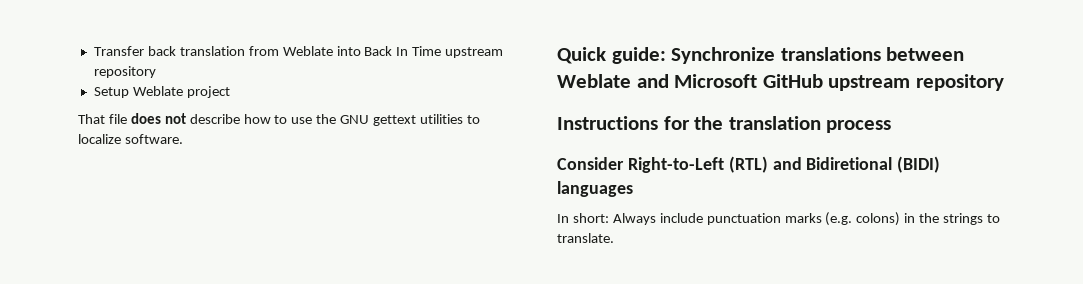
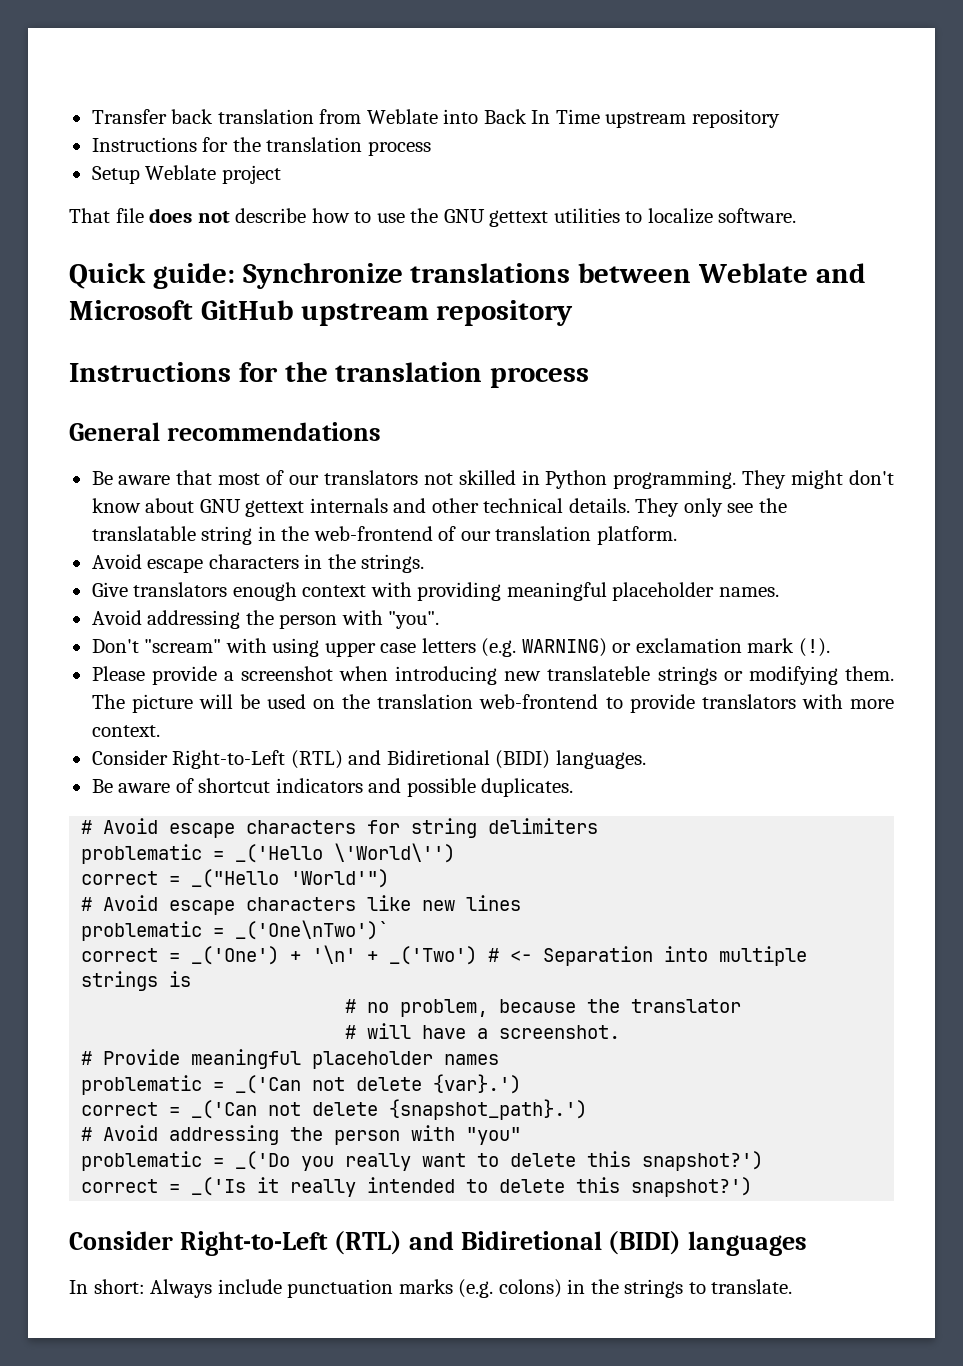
  Transfer back translation from Weblate into Back In Time upstream repository
+ Instructions for the translation process
+ General recommendations
+ Be aware that most of our translators not skilled in Python programming. They might don't know about GNU gettext internals and other technical details. They only see the translatable string in the web-frontend of our translation platform.
+ Avoid escape characters in the strings.
+ Give translators enough context with providing meaningful placeholder names.
+ Avoid addressing the person with "you".
+ Don't "scream" with using upper case letters (e.g. WARNING) or exclamation mark (!).
+ Please provide a screenshot when introducing new translateble strings or modifying them. The picture will be used on the translation web-frontend to provide translators with more context.
+ Consider Right-to-Left (RTL) and Bidiretional (BIDI) languages.
+ Be aware of shortcut indicators and possible duplicates.
+ # Avoid escape characters for string delimiters
+ problematic = _('Hello \'World\'')
+ correct = _("Hello 'World'")
+ # Avoid escape characters like new lines
+ problematic = _('One\nTwo')`
+ correct = _('One') + '\n' + _('Two') # <- Separation into multiple strings is
+ # no problem, because the translator
+ # will have a screenshot.
+ # Provide meaningful placeholder names
+ problematic = _('Can not delete {var}.')
+ correct = _('Can not delete {snapshot_path}.')
+ # Avoid addressing the person with "you"
+ problematic = _('Do you really want to delete this snapshot?')
+ correct = _('Is it really intended to delete this snapshot?')

